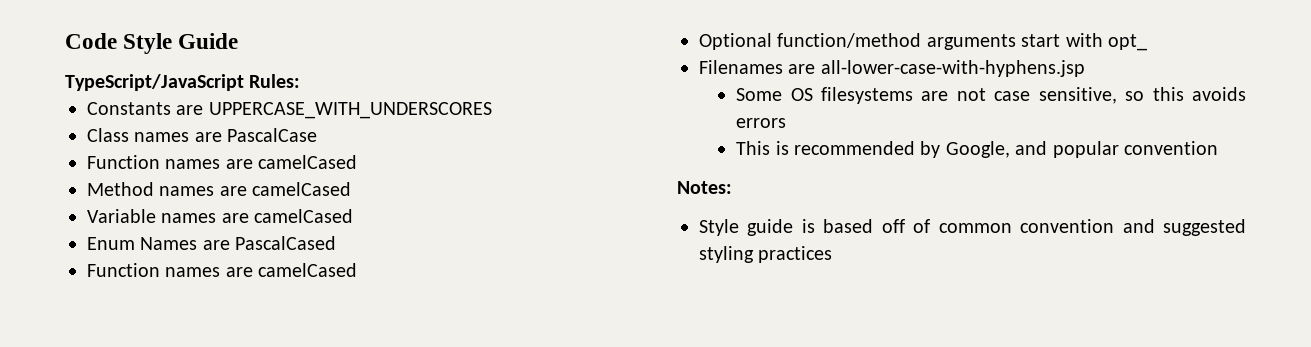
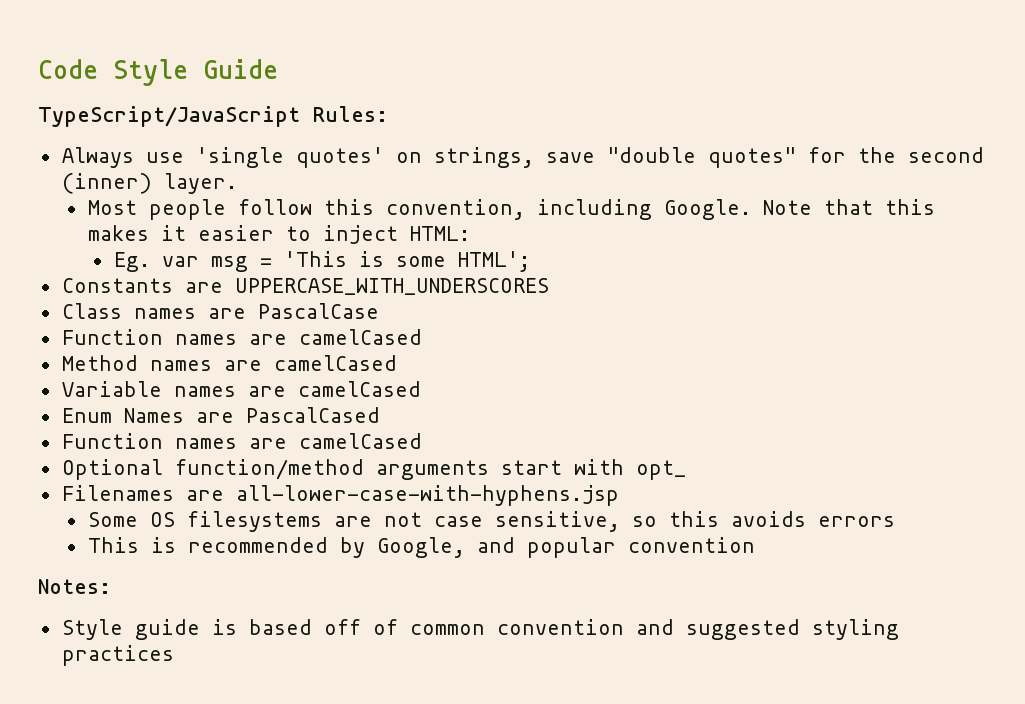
+ Always use 'single quotes' on strings, save "double quotes" for the second (inner) layer.
+ Most people follow this convention, including Google. Note that this makes it easier to inject HTML:
+ Eg. var msg = 'This is some HTML';

